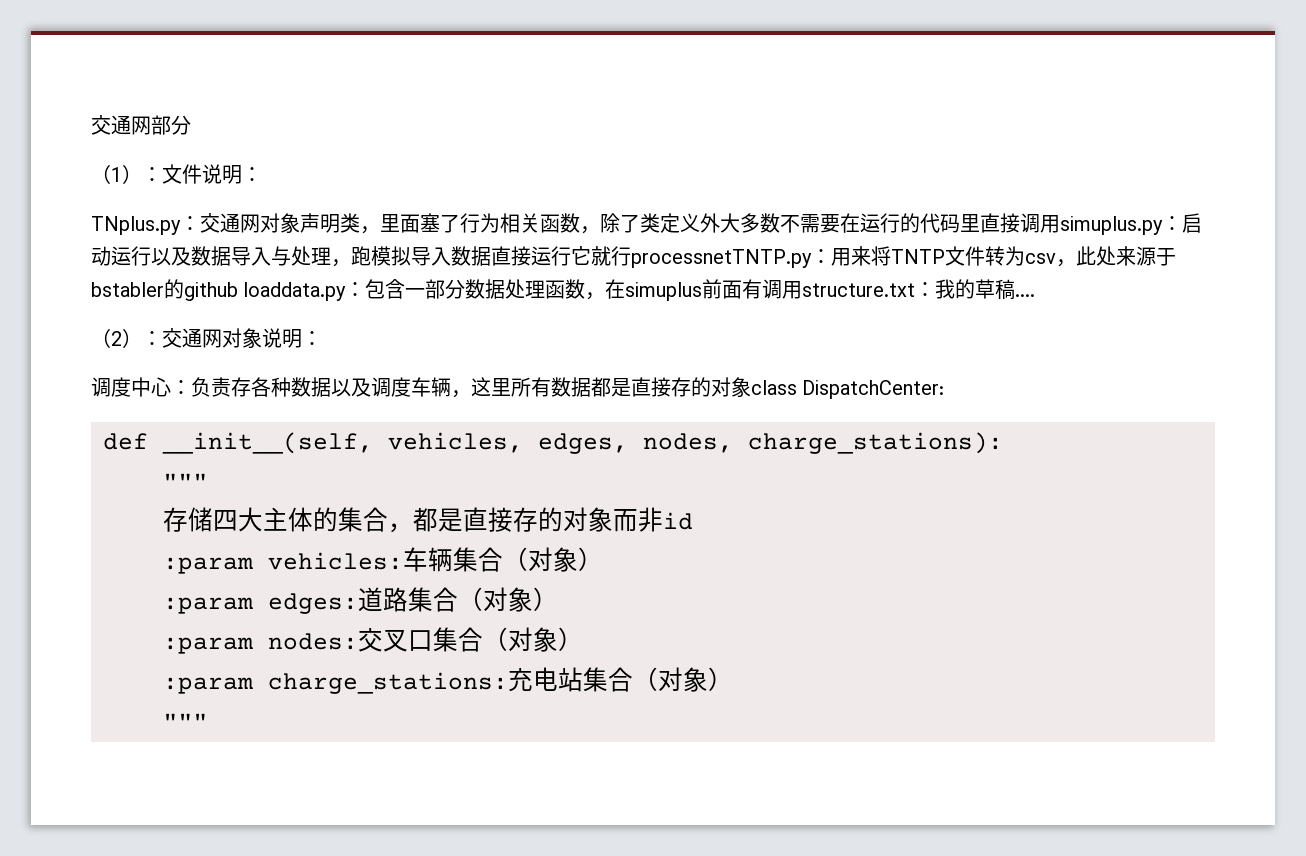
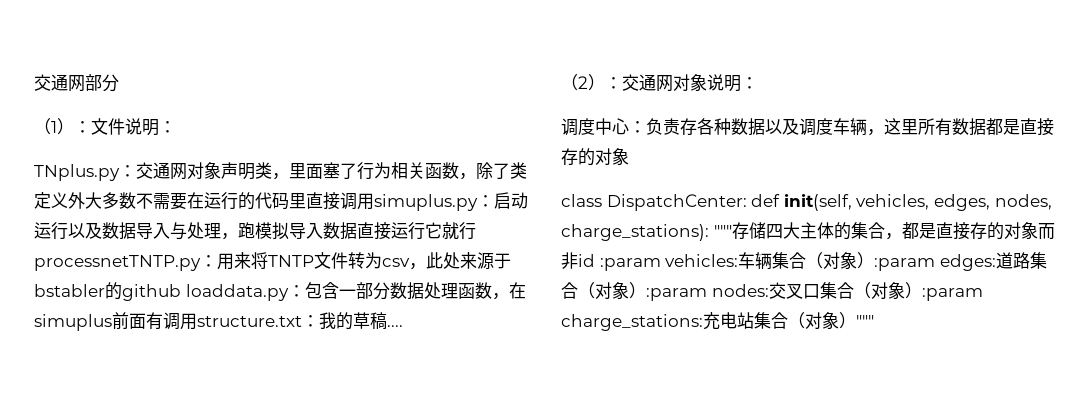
- 调度中心：负责存各种数据以及调度车辆，这里所有数据都是直接存的对象class DispatchCenter:
- def __init__(self, vehicles, edges, nodes, charge_stations):
- """
- 存储四大主体的集合，都是直接存的对象而非id
- :param vehicles:车辆集合（对象）
- :param edges:道路集合（对象）
- :param nodes:交叉口集合（对象）
- :param charge_stations:充电站集合（对象）
- """
+ 调度中心：负责存各种数据以及调度车辆，这里所有数据都是直接存的对象
+ class DispatchCenter: def init(self, vehicles, edges, nodes, charge_stations): """存储四大主体的集合，都是直接存的对象而非id :param vehicles:车辆集合（对象）:param edges:道路集合（对象）:param nodes:交叉口集合（对象）:param charge_stations:充电站集合（对象）"""

